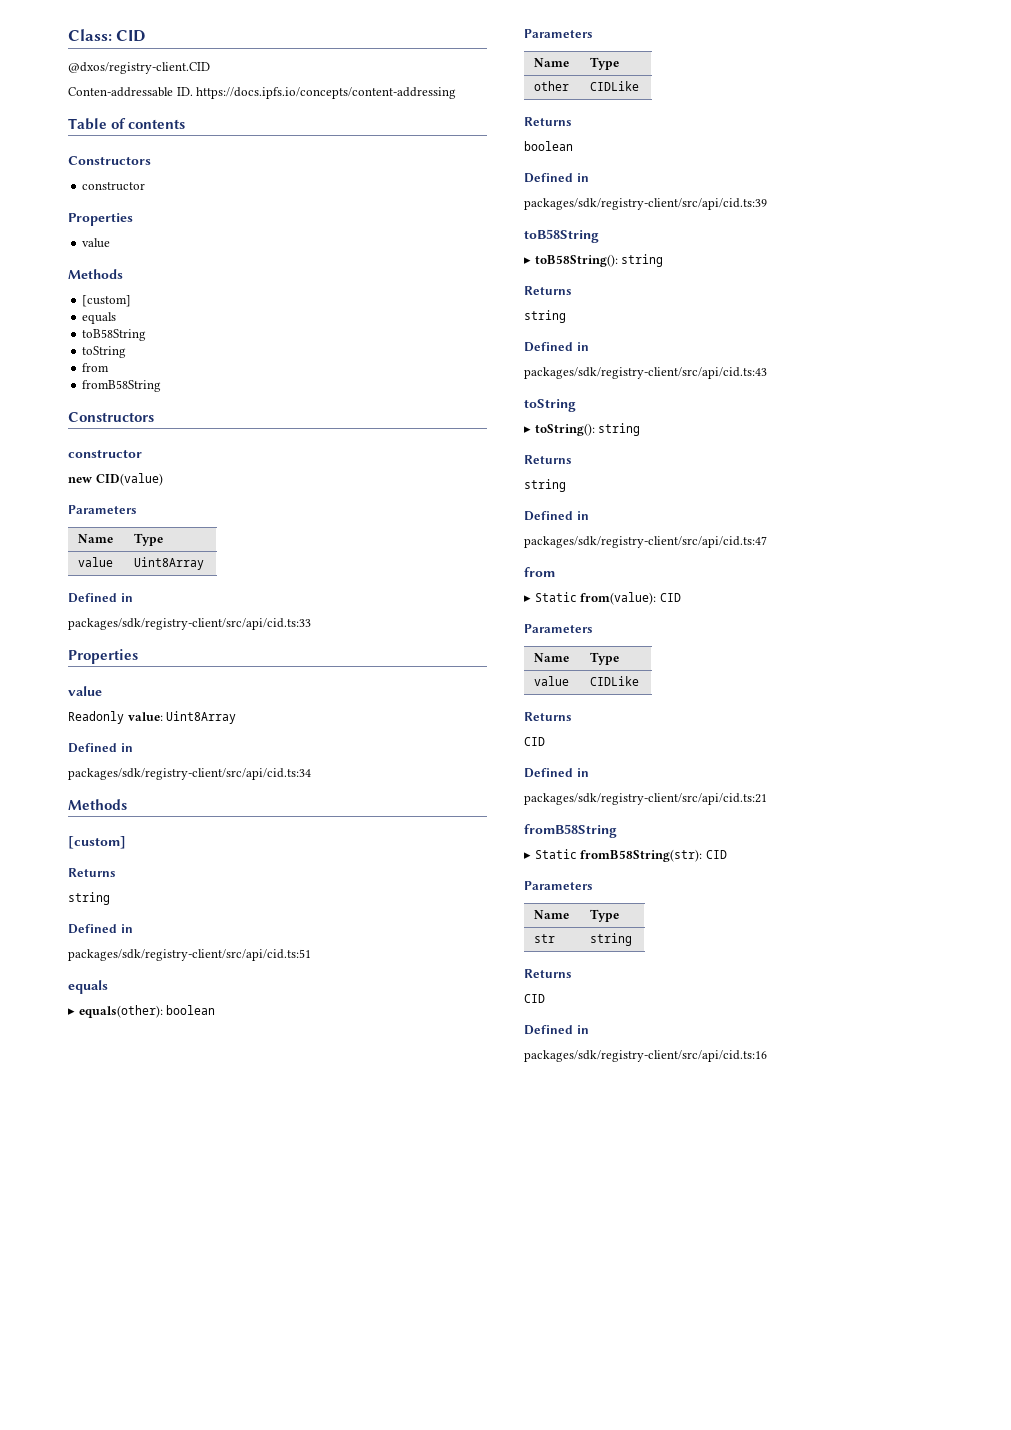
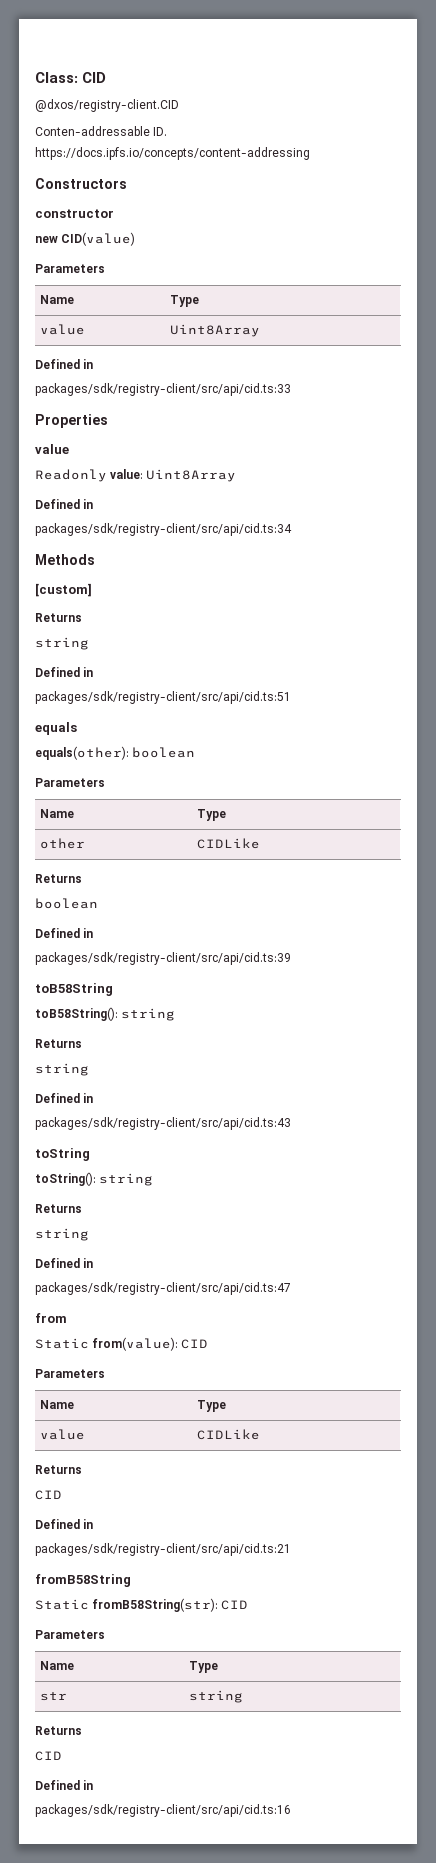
- Table of contents
- Constructors
- constructor
- Properties
- value
- Methods
- [custom]
- equals
- toB58String
- toString
- from
- fromB58String
- ▸ equals(other): boolean
+ equals(other): boolean
- ▸ toB58String(): string
+ toB58String(): string
- ▸ toString(): string
+ toString(): string
- ▸ Static from(value): CID
+ Static from(value): CID
- ▸ Static fromB58String(str): CID
+ Static fromB58String(str): CID

